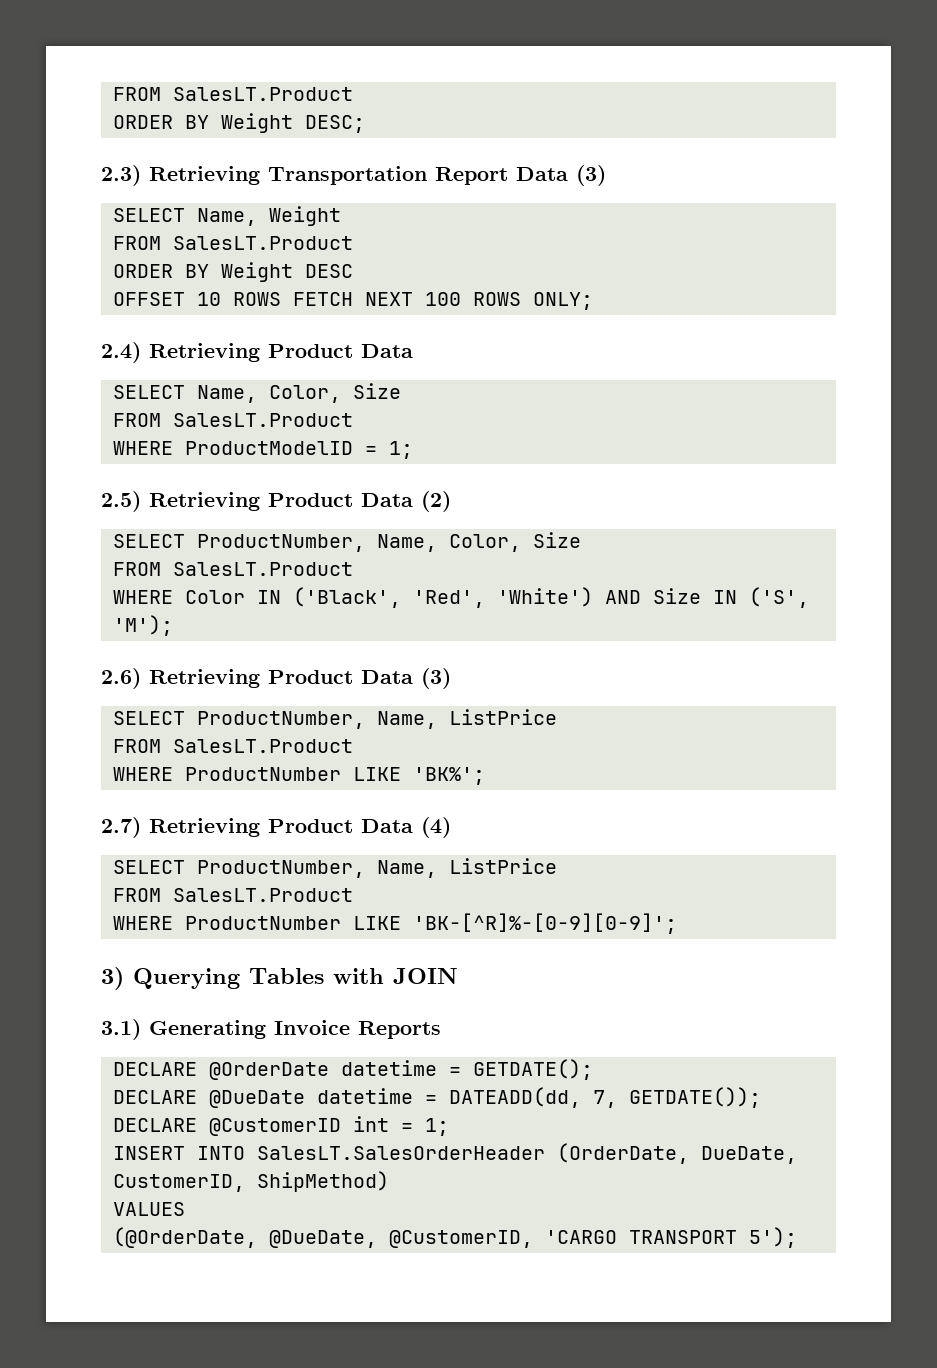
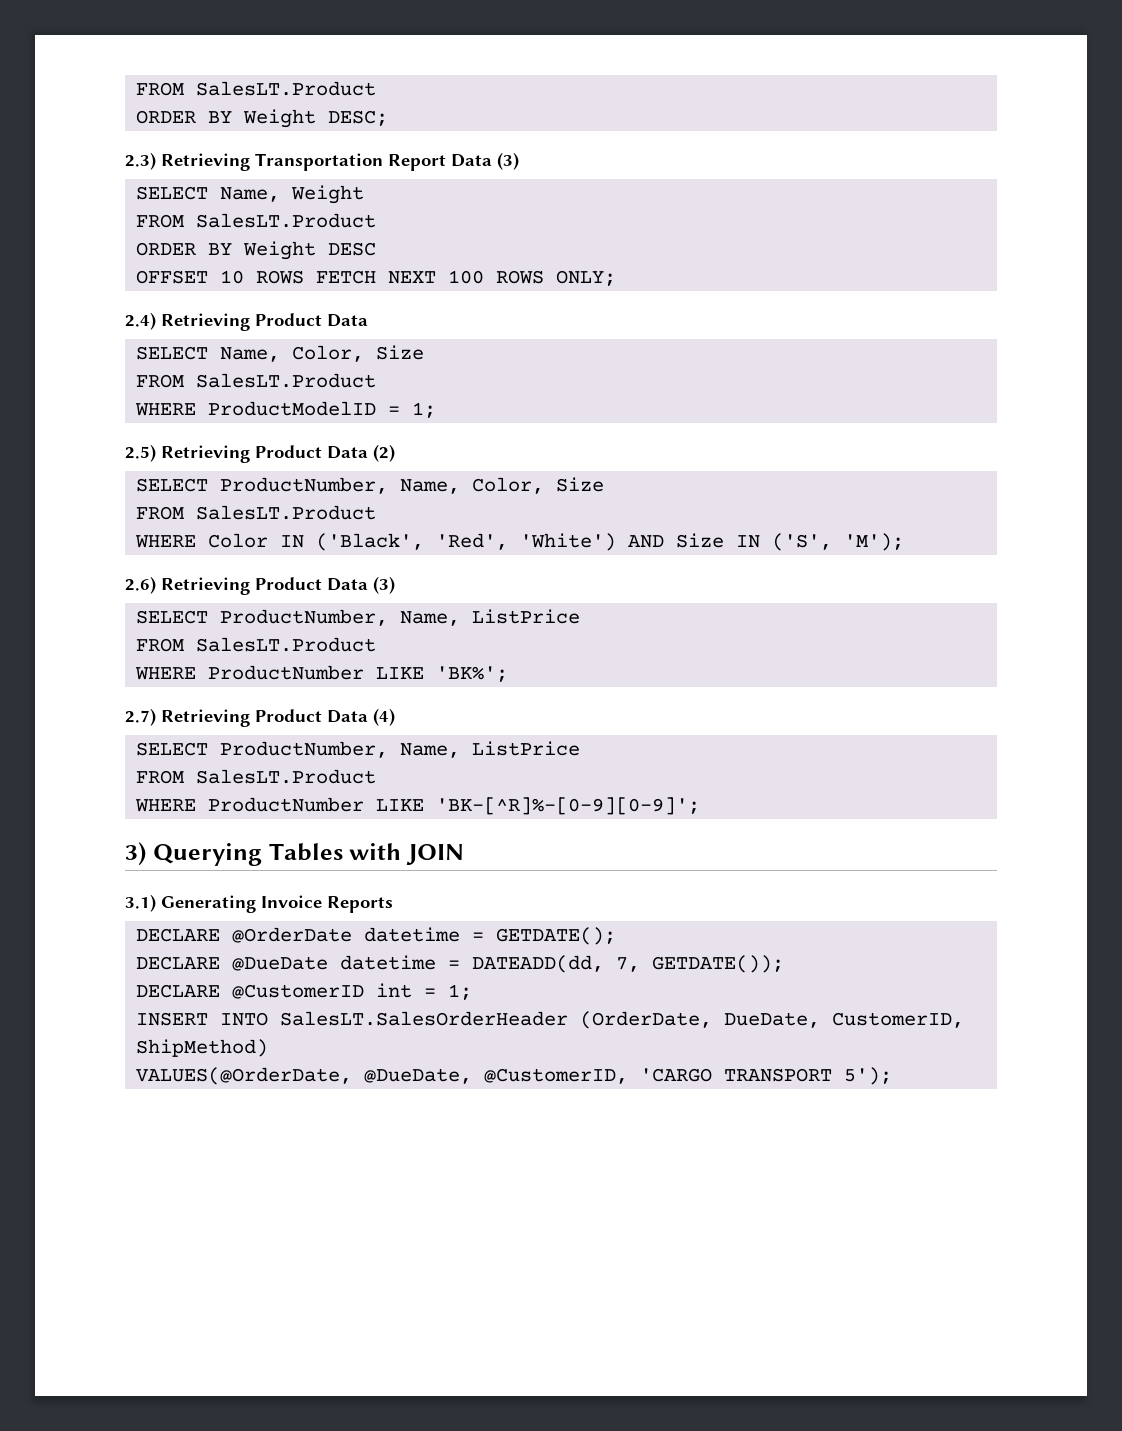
- VALUES
- (@OrderDate, @DueDate, @CustomerID, 'CARGO TRANSPORT 5');
+ VALUES(@OrderDate, @DueDate, @CustomerID, 'CARGO TRANSPORT 5');

